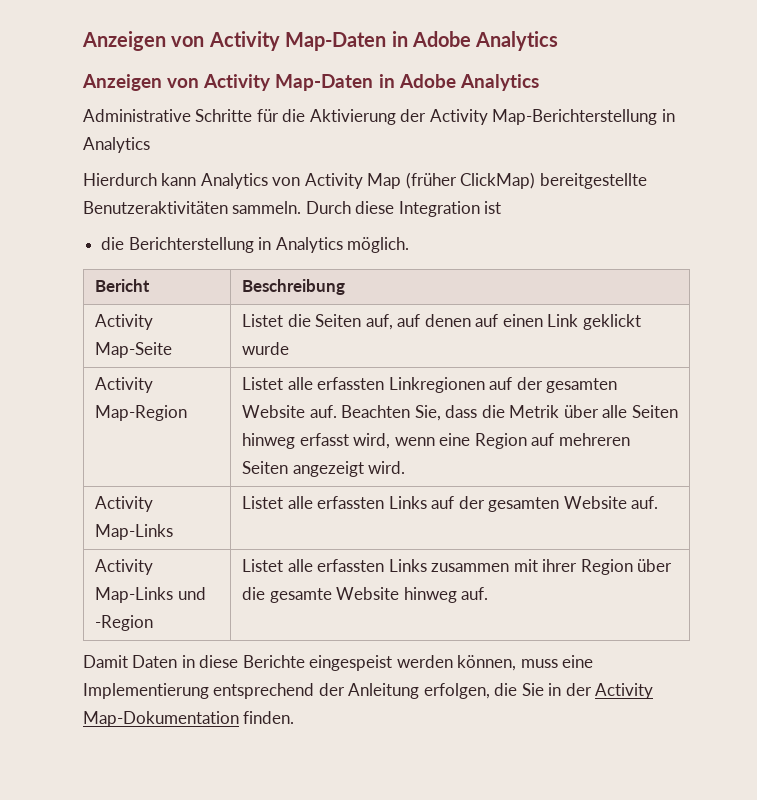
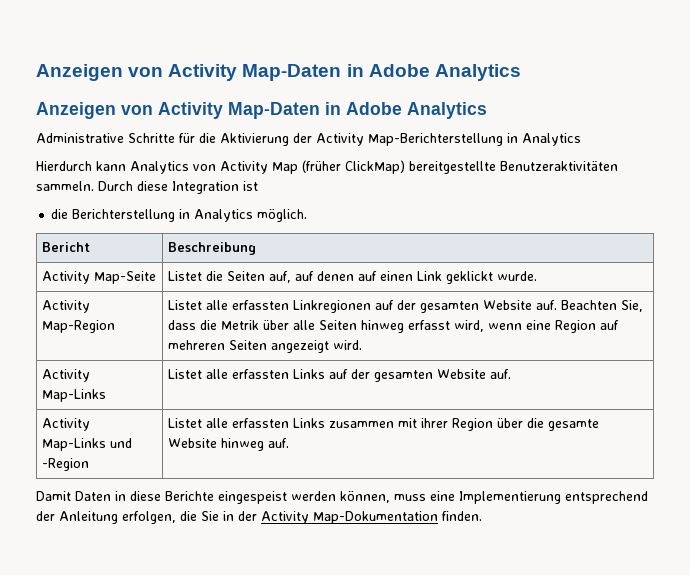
- Activity Map-Seite | Listet die Seiten auf, auf denen auf einen Link geklickt wurde
+ Activity Map-Seite | Listet die Seiten auf, auf denen auf einen Link geklickt wurde.

